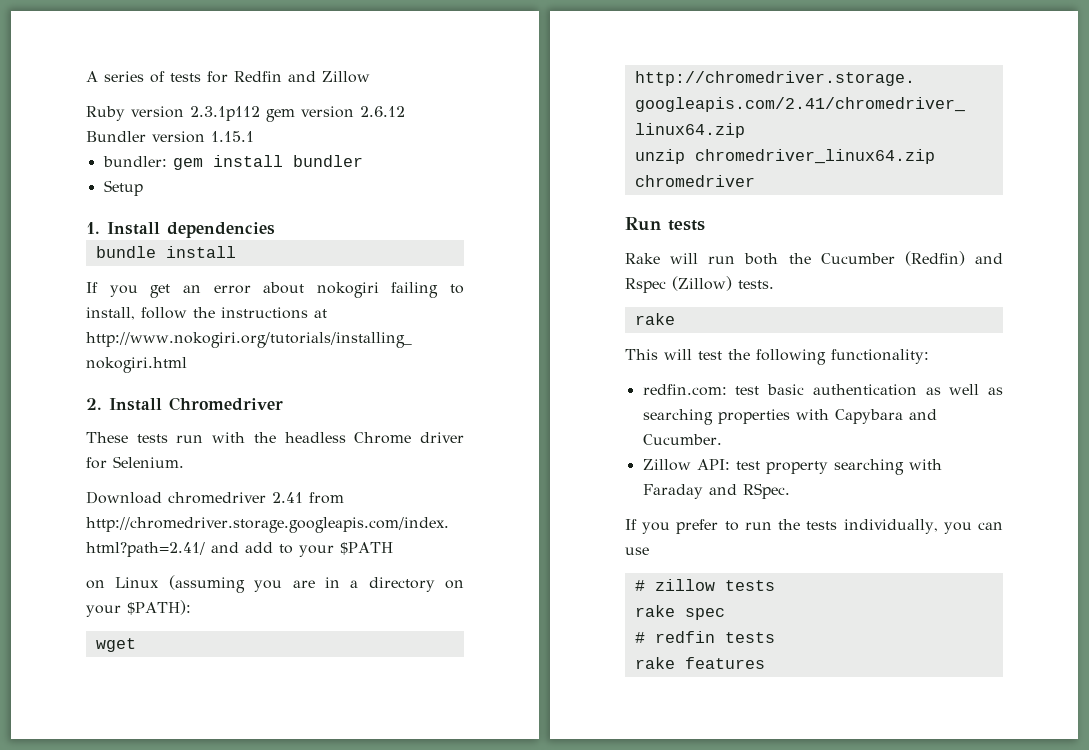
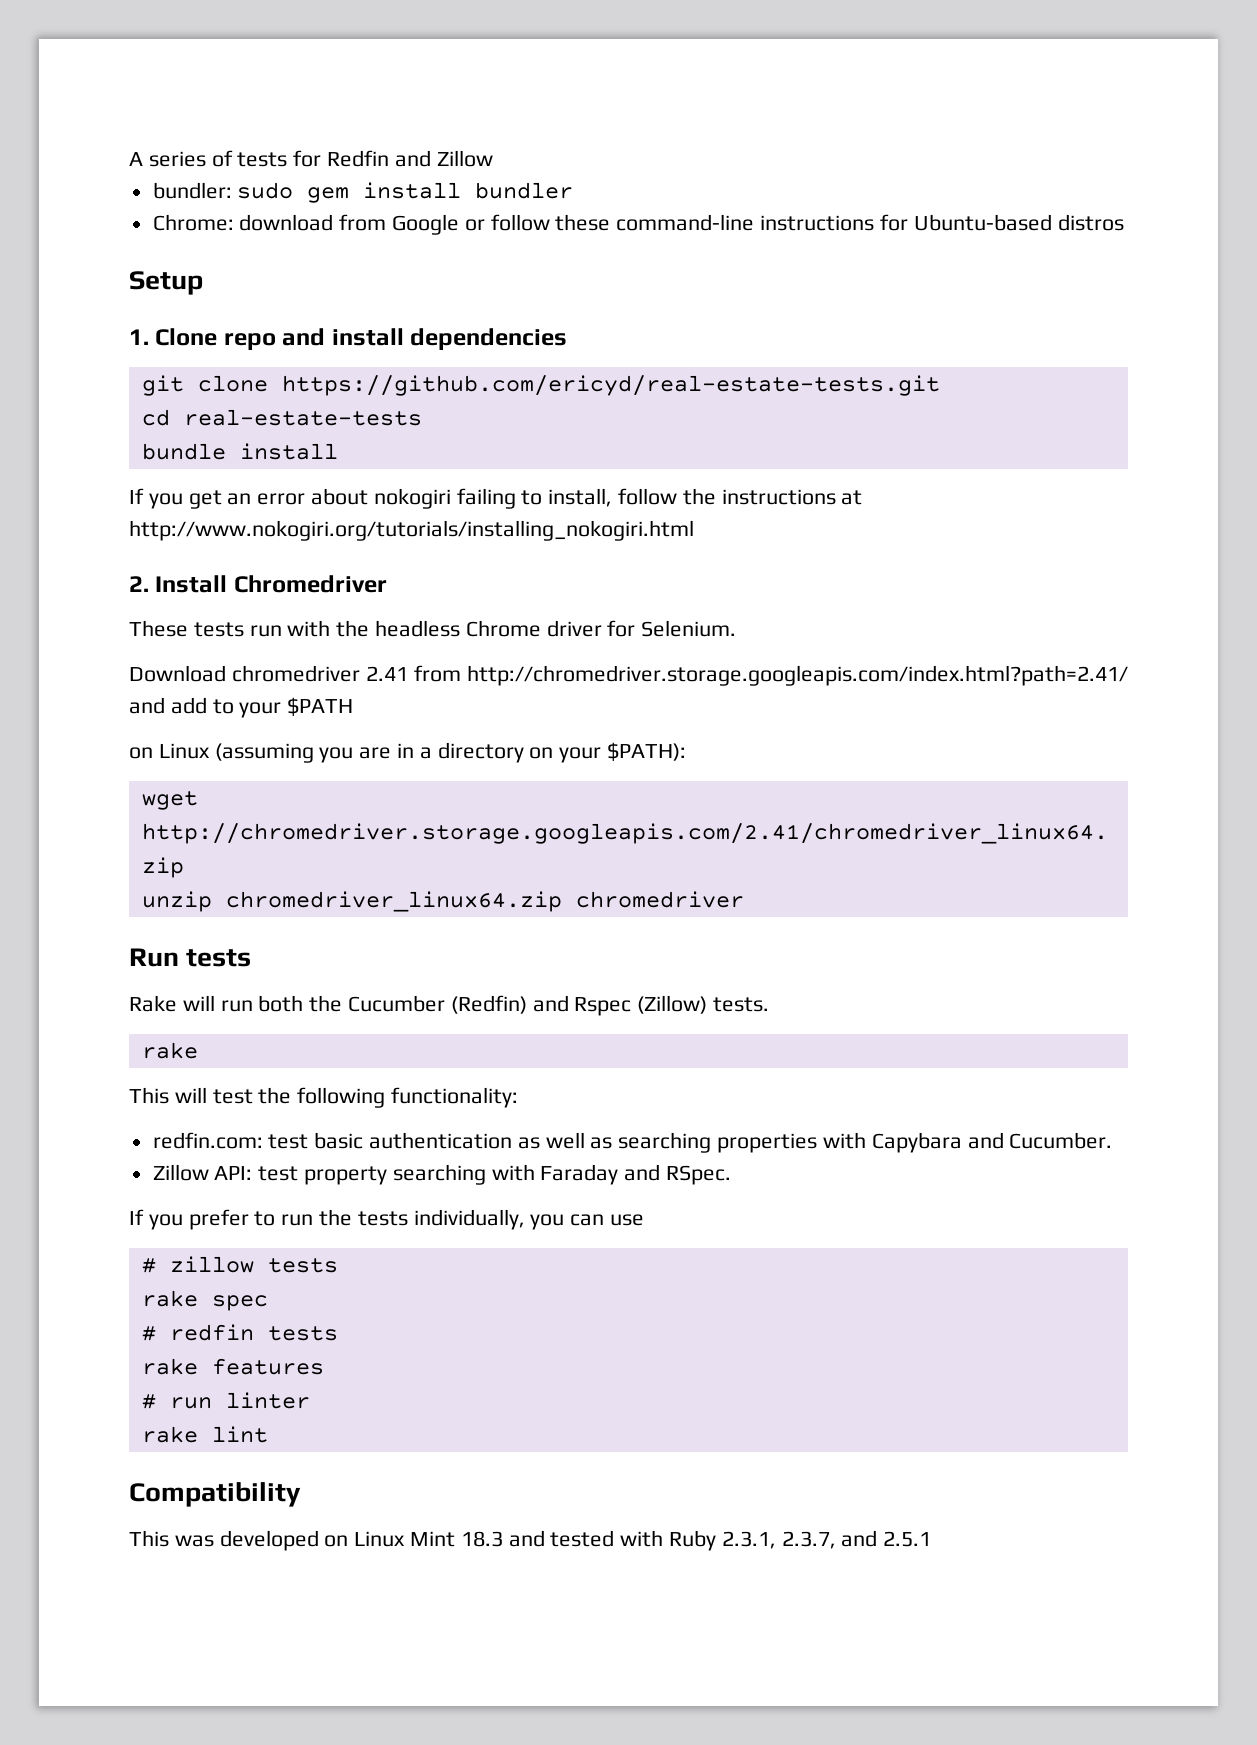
- Ruby version 2.3.1p112 gem version 2.6.12 Bundler version 1.15.1
- bundler: gem install bundler
+ bundler: sudo gem install bundler
+ Chrome: download from Google or follow these command-line instructions for Ubuntu-based distros
  Setup
- 1. Install dependencies
+ 1. Clone repo and install dependencies
+ git clone https://github.com/ericyd/real-estate-tests.git
+ cd real-estate-tests
+ # run linter
+ rake lint
+ Compatibility
+ This was developed on Linux Mint 18.3 and tested with Ruby 2.3.1, 2.3.7, and 2.5.1

